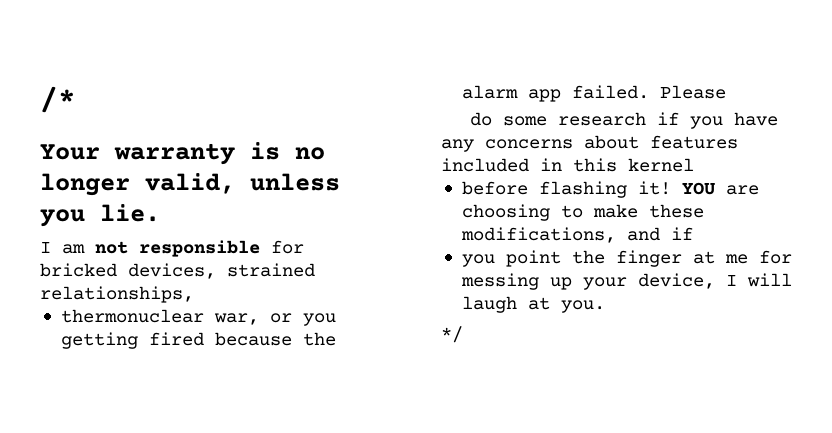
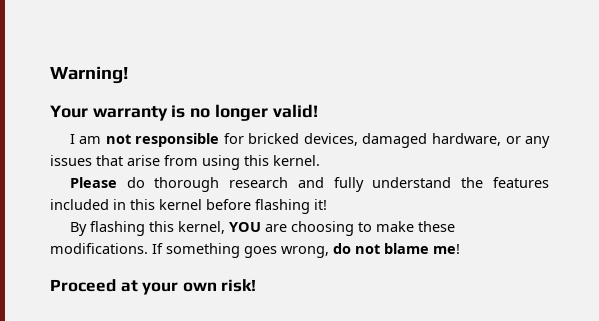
- /*
+ Warning!
- Your warranty is no longer valid, unless you lie.
+ Your warranty is no longer valid!
- I am not responsible for bricked devices, strained relationships,
- thermonuclear war, or you getting fired because the alarm app failed. Please
- do some research if you have any concerns about features included in this kernel
- before flashing it! YOU are choosing to make these modifications, and if
- you point the finger at me for messing up your device, I will laugh at you.
- */
+ I am not responsible for bricked devices, damaged hardware, or any issues that arise from using this kernel.
+ Please do thorough research and fully understand the features included in this kernel before flashing it!
+ By flashing this kernel, YOU are choosing to make these modifications. If something goes wrong, do not blame me!
+ Proceed at your own risk!

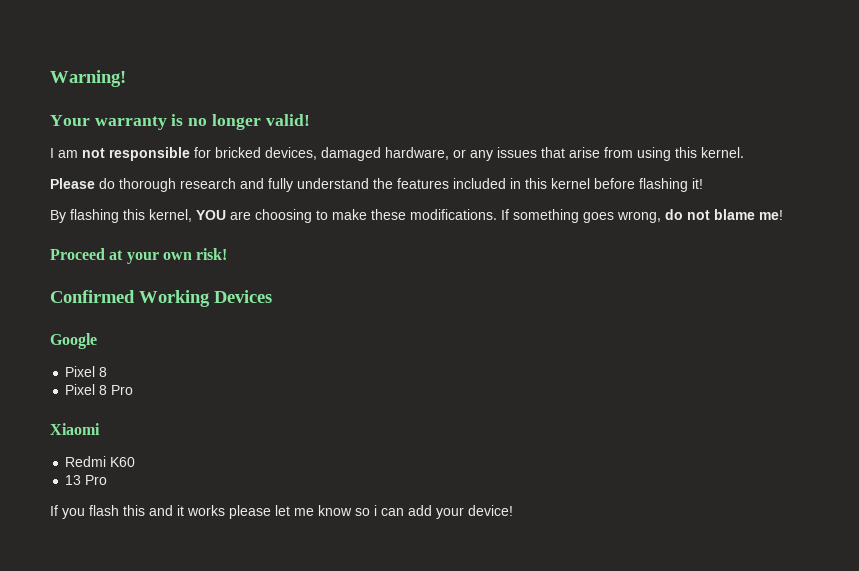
+ Confirmed Working Devices
+ Google
+ Pixel 8
+ Pixel 8 Pro
+ Xiaomi
+ Redmi K60
+ 13 Pro
+ If you flash this and it works please let me know so i can add your device!

